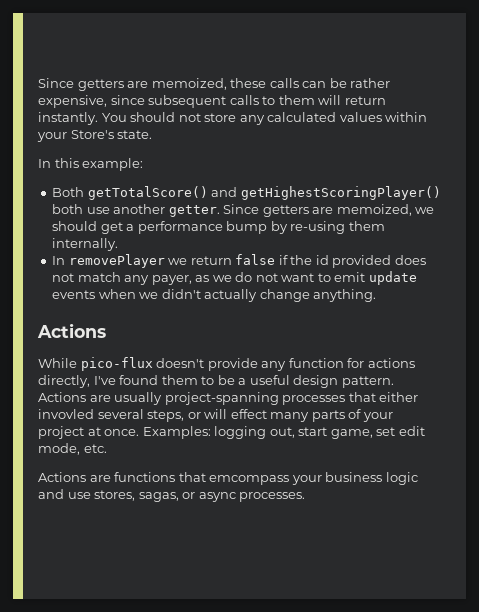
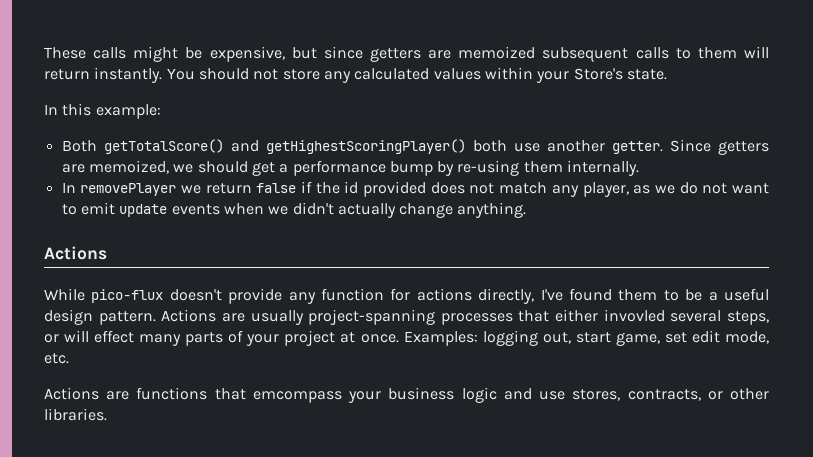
- Since getters are memoized, these calls can be rather expensive, since subsequent calls to them will return instantly.
+ These calls might be expensive, but since getters are memoized subsequent calls to them will return instantly.
- In removePlayer we return false if the id provided does not match any payer, as we do not want to emit update events when we didn't actually change anything.
+ In removePlayer we return false if the id provided does not match any player, as we do not want to emit update events when we didn't actually change anything.
- Actions are functions that emcompass your business logic and use stores, sagas, or async processes.
+ Actions are functions that emcompass your business logic and use stores, contracts, or other libraries.

